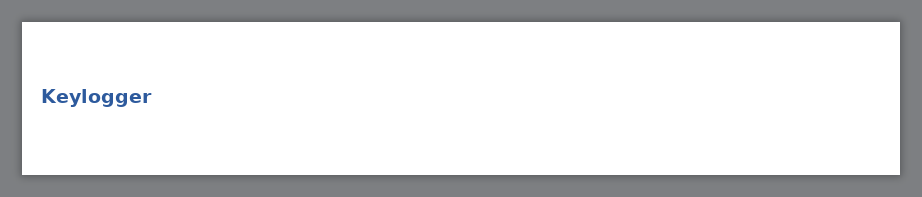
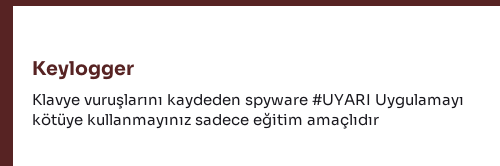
+ Klavye vuruşlarını kaydeden spyware #UYARI Uygulamayı kötüye kullanmayınız sadece eğitim amaçlıdır

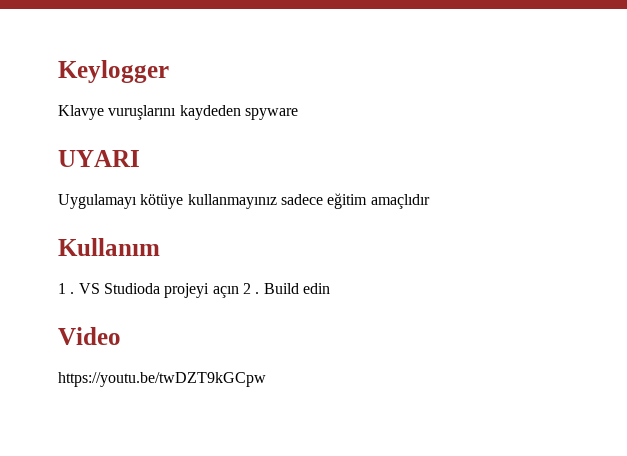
- Klavye vuruşlarını kaydeden spyware #UYARI Uygulamayı kötüye kullanmayınız sadece eğitim amaçlıdır
+ Klavye vuruşlarını kaydeden spyware
+ UYARI
+ Uygulamayı kötüye kullanmayınız sadece eğitim amaçlıdır
+ Kullanım
+ 1 . VS Studioda projeyi açın 2 . Build edin
+ Video
+ https://youtu.be/twDZT9kGCpw

